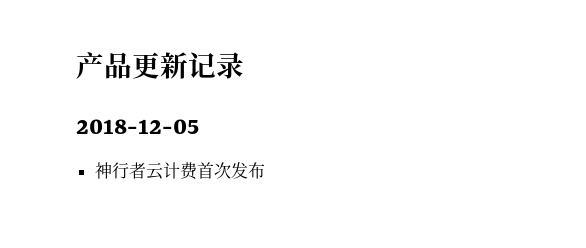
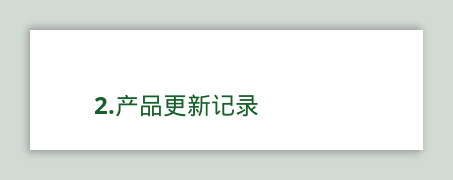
- 产品更新记录
+ 2.产品更新记录
- 2018-12-05
- 神行者云计费首次发布

